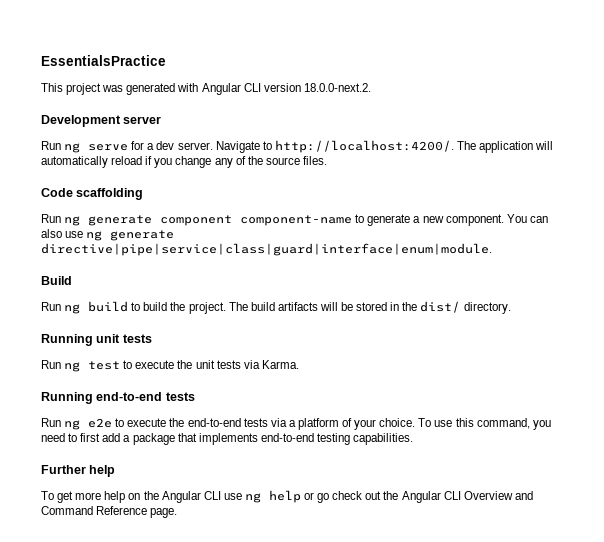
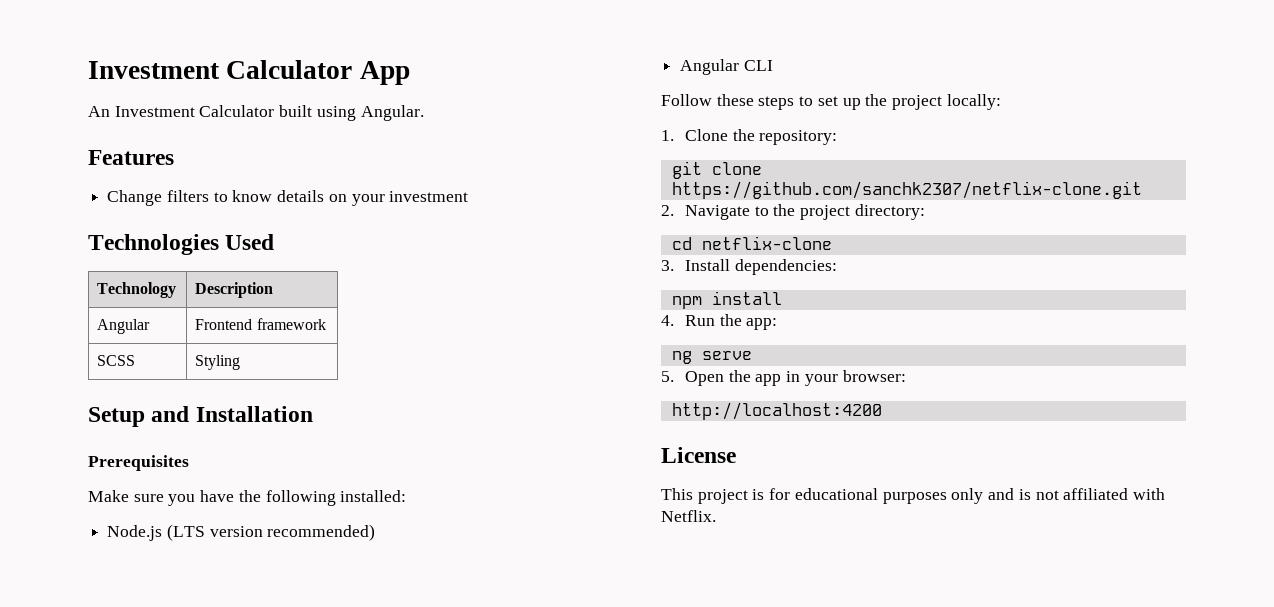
- EssentialsPractice
- This project was generated with Angular CLI version 18.0.0-next.2.
- Development server
- Run ng serve for a dev server. Navigate to http://localhost:4200/. The application will automatically reload if you change any of the source files.
- Code scaffolding
- Run ng generate component component-name to generate a new component. You can also use ng generate directive|pipe|service|class|guard|interface|enum|module.
- Build
- Run ng build to build the project. The build artifacts will be stored in the dist/ directory.
- Running unit tests
- Run ng test to execute the unit tests via Karma.
- Running end-to-end tests
- Run ng e2e to execute the end-to-end tests via a platform of your choice. To use this command, you need to first add a package that implements end-to-end testing capabilities.
- Further help
- To get more help on the Angular CLI use ng help or go check out the Angular CLI Overview and Command Reference page.
+ Investment Calculator App
+ An Investment Calculator built using Angular.
+ Features
+ Change filters to know details on your investment
+ Technologies Used
+ Technology | Description
+ Angular | Frontend framework
+ SCSS | Styling
+ Setup and Installation
+ Prerequisites
+ Make sure you have the following installed:
+ Node.js (LTS version recommended)
+ Angular CLI
+ Follow these steps to set up the project locally:
+ 1. Clone the repository:
+ git clone https://github.com/sanchk2307/netflix-clone.git
+ 2. Navigate to the project directory:
+ cd netflix-clone
+ 3. Install dependencies:
+ npm install
+ 4. Run the app:
+ ng serve
+ 5. Open the app in your browser:
+ http://localhost:4200
+ License
+ This project is for educational purposes only and is not affiliated with Netflix.

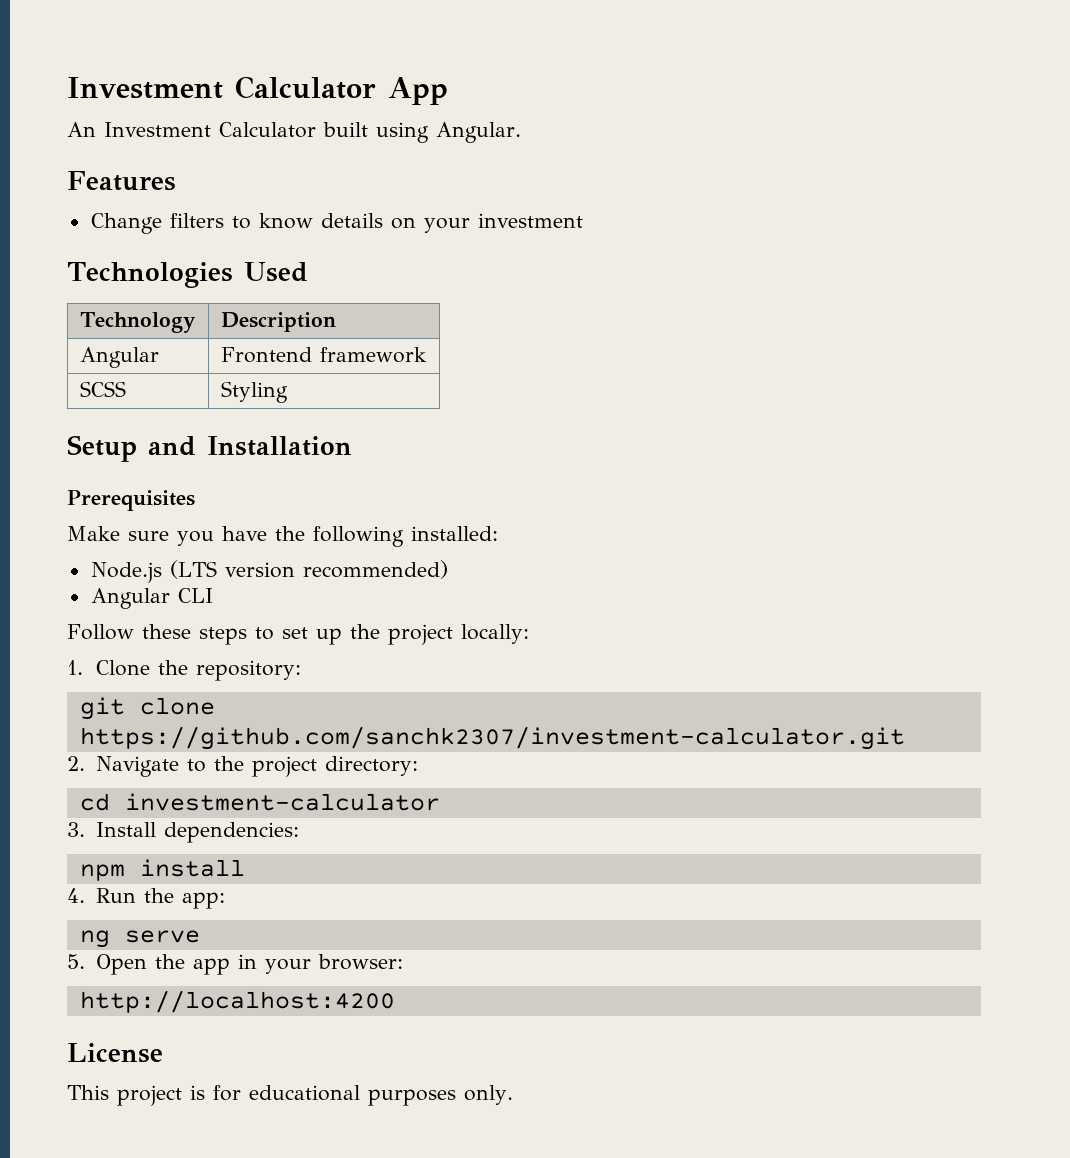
- git clone https://github.com/sanchk2307/netflix-clone.git
+ git clone https://github.com/sanchk2307/investment-calculator.git
- cd netflix-clone
+ cd investment-calculator
- This project is for educational purposes only and is not affiliated with Netflix.
+ This project is for educational purposes only.

